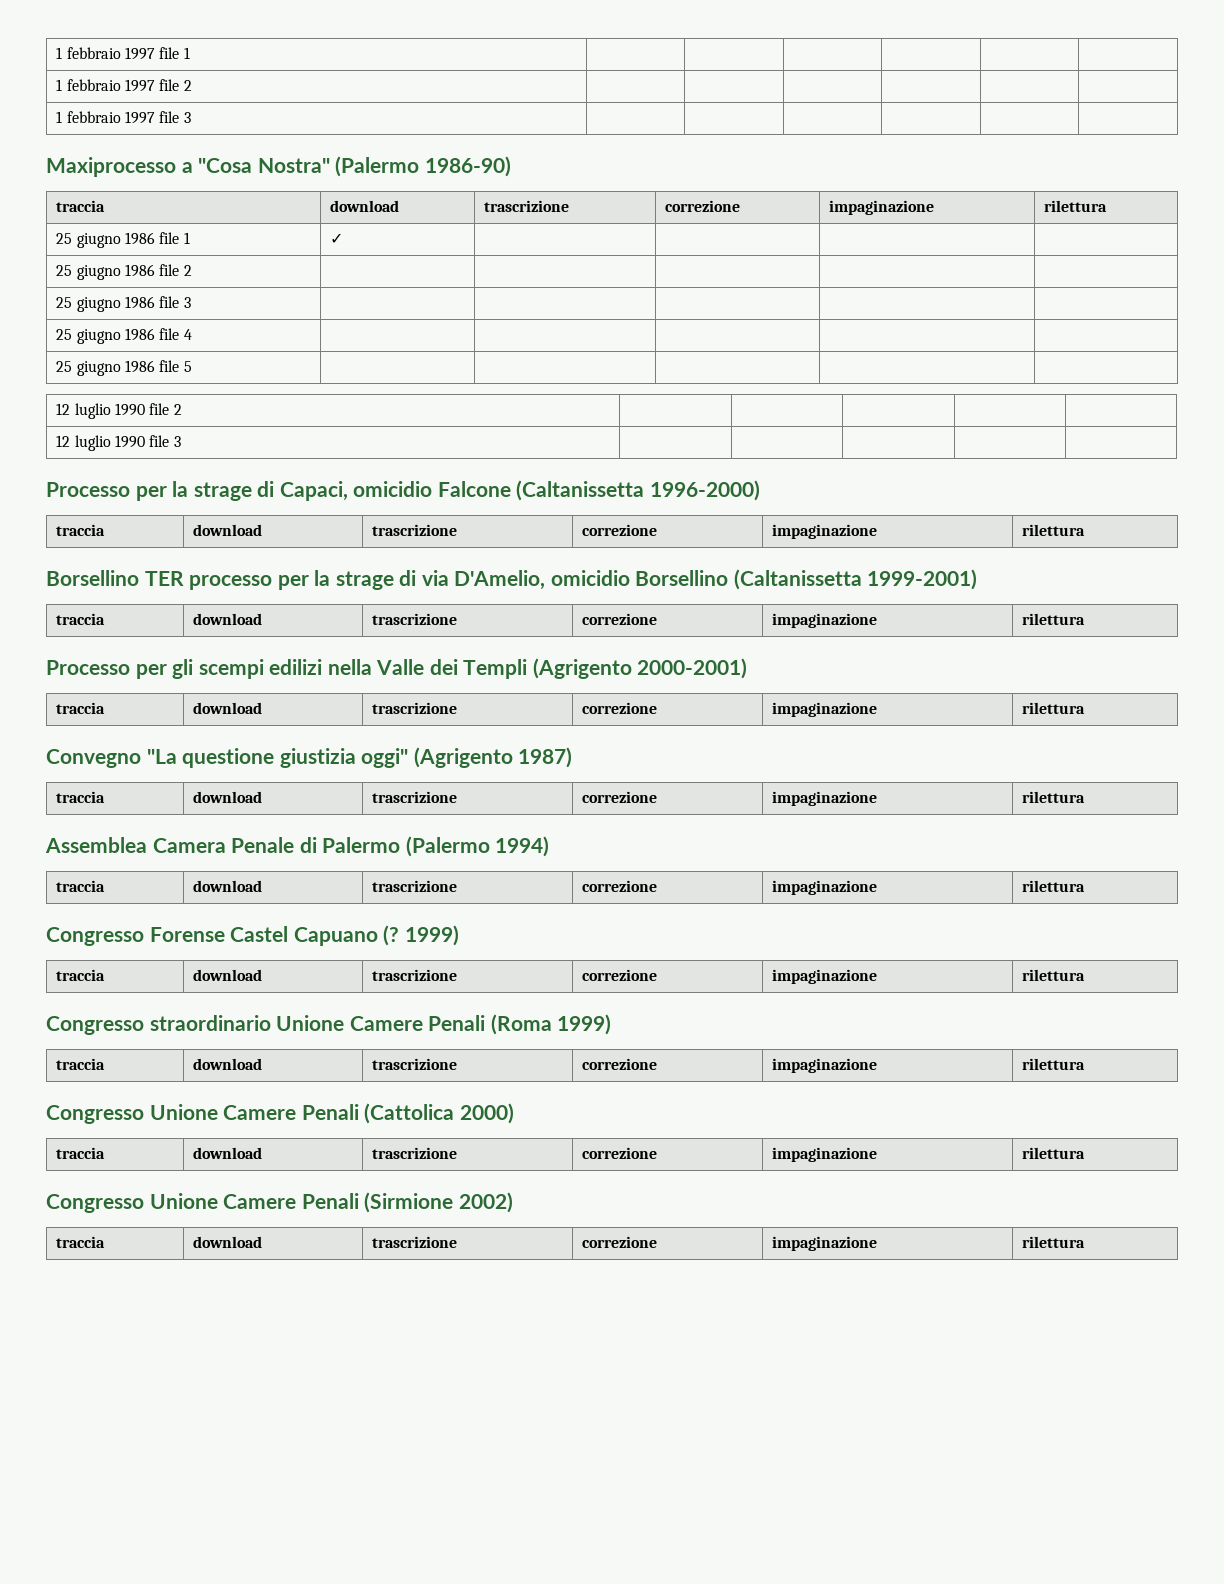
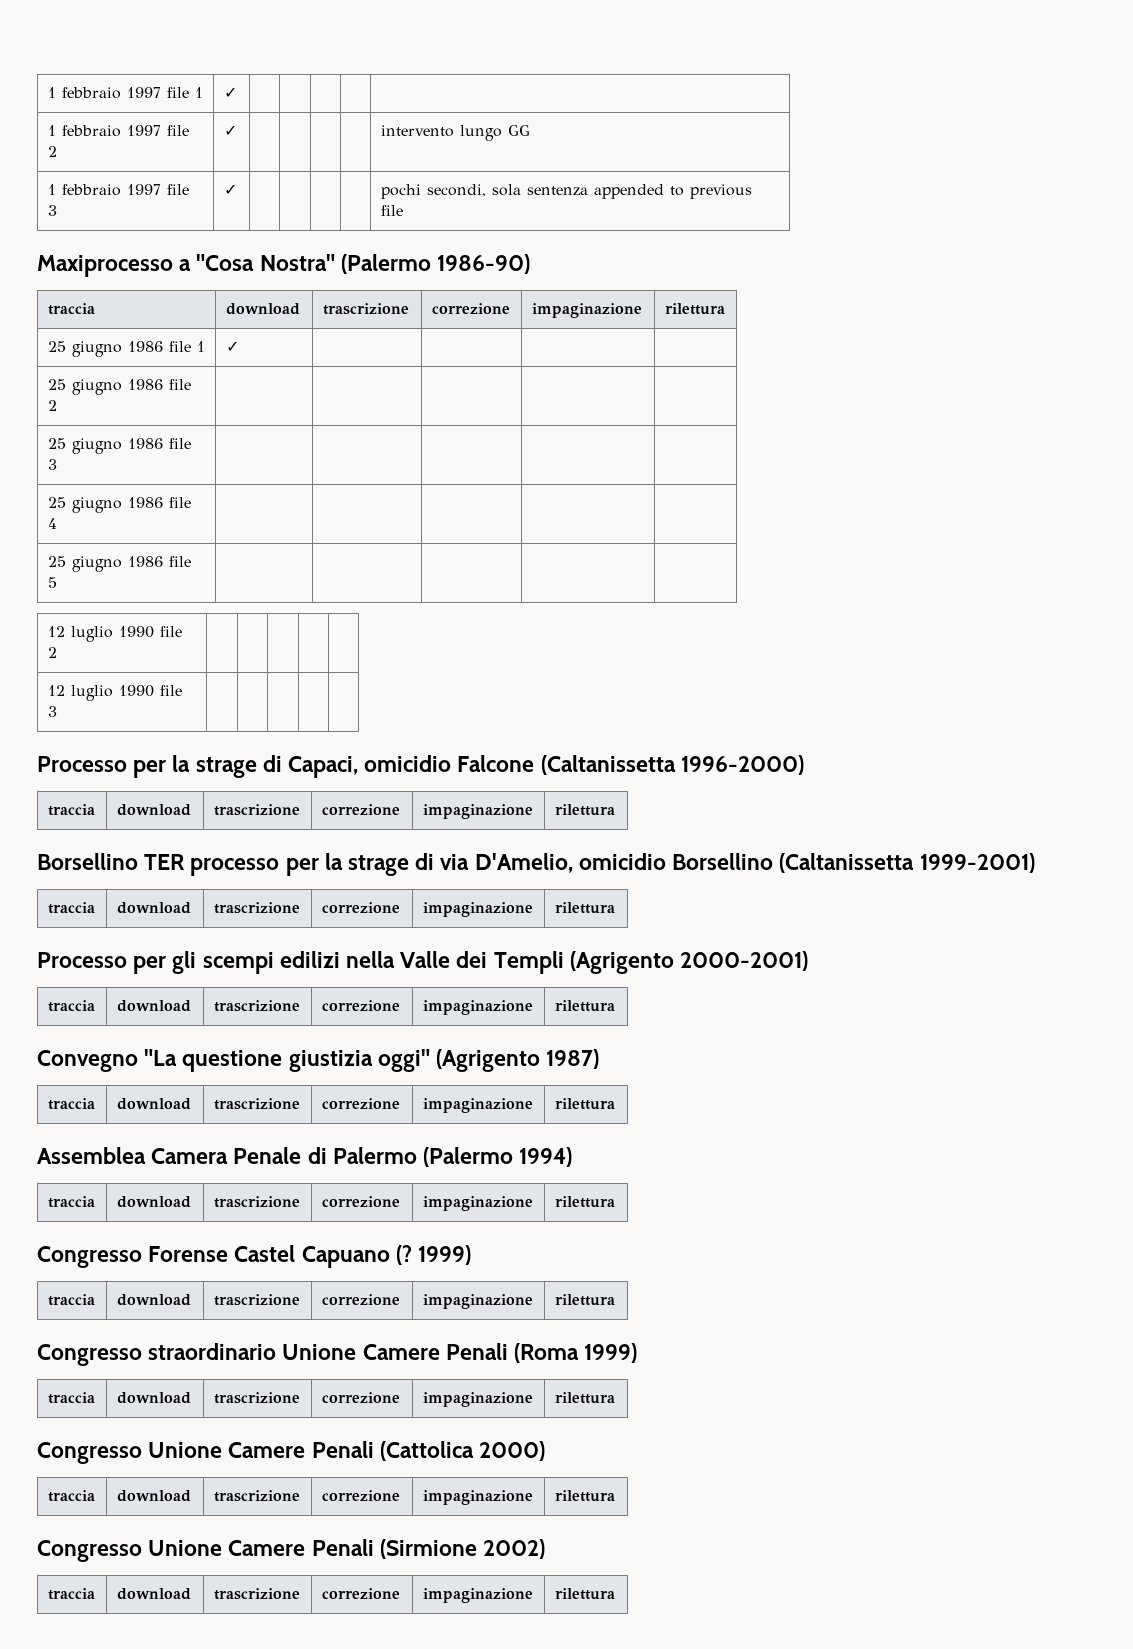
- 1 febbraio 1997 file 1 | | | | | |
+ 1 febbraio 1997 file 1 | ✓ | | | | |
- 1 febbraio 1997 file 2 | | | | | |
+ 1 febbraio 1997 file 2 | ✓ | | | | | intervento lungo GG
- 1 febbraio 1997 file 3 | | | | | |
+ 1 febbraio 1997 file 3 | ✓ | | | | | pochi secondi, sola sentenza appended to previous file

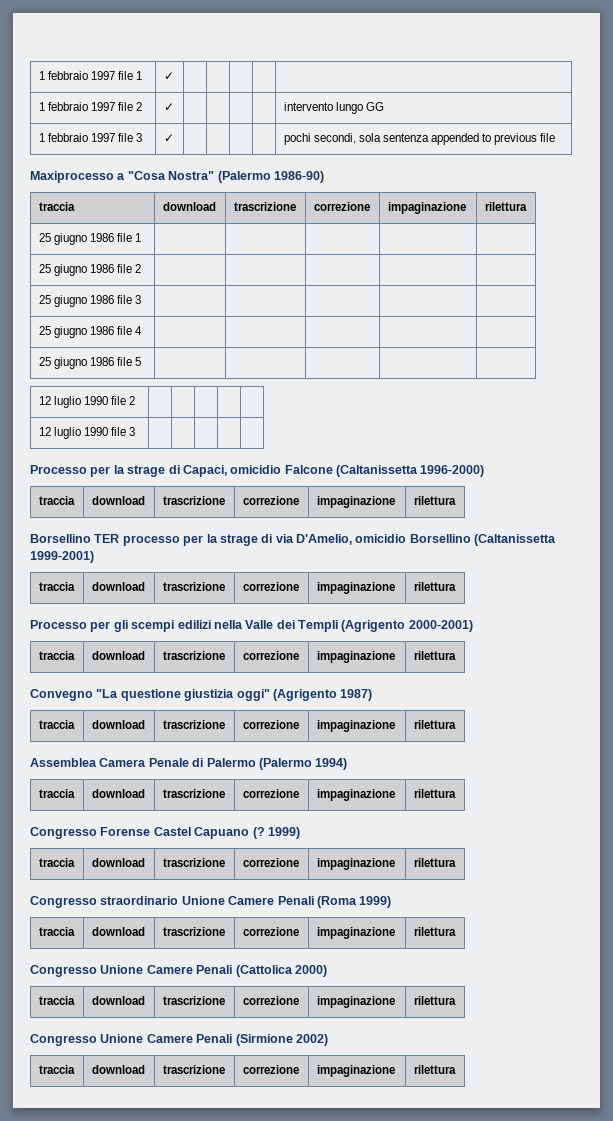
- 25 giugno 1986 file 1 | ✓ | | | |
+ 25 giugno 1986 file 1 | | | | |

